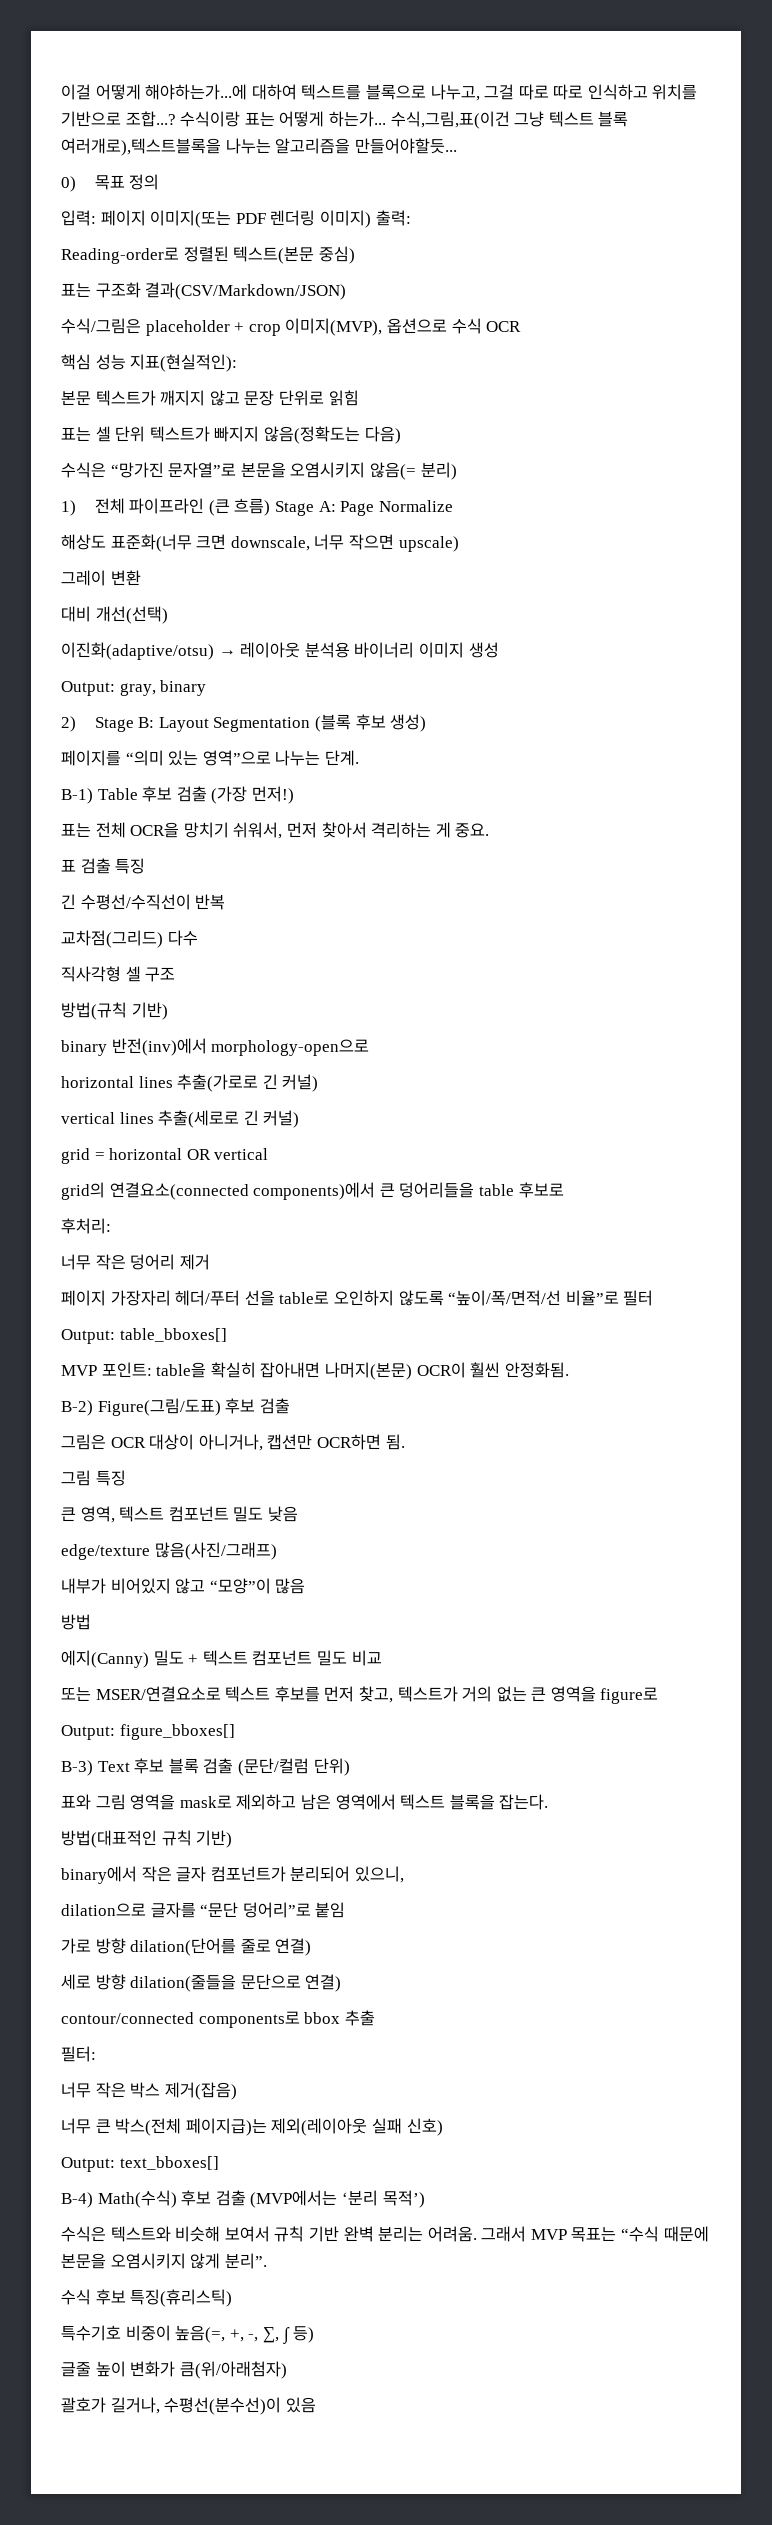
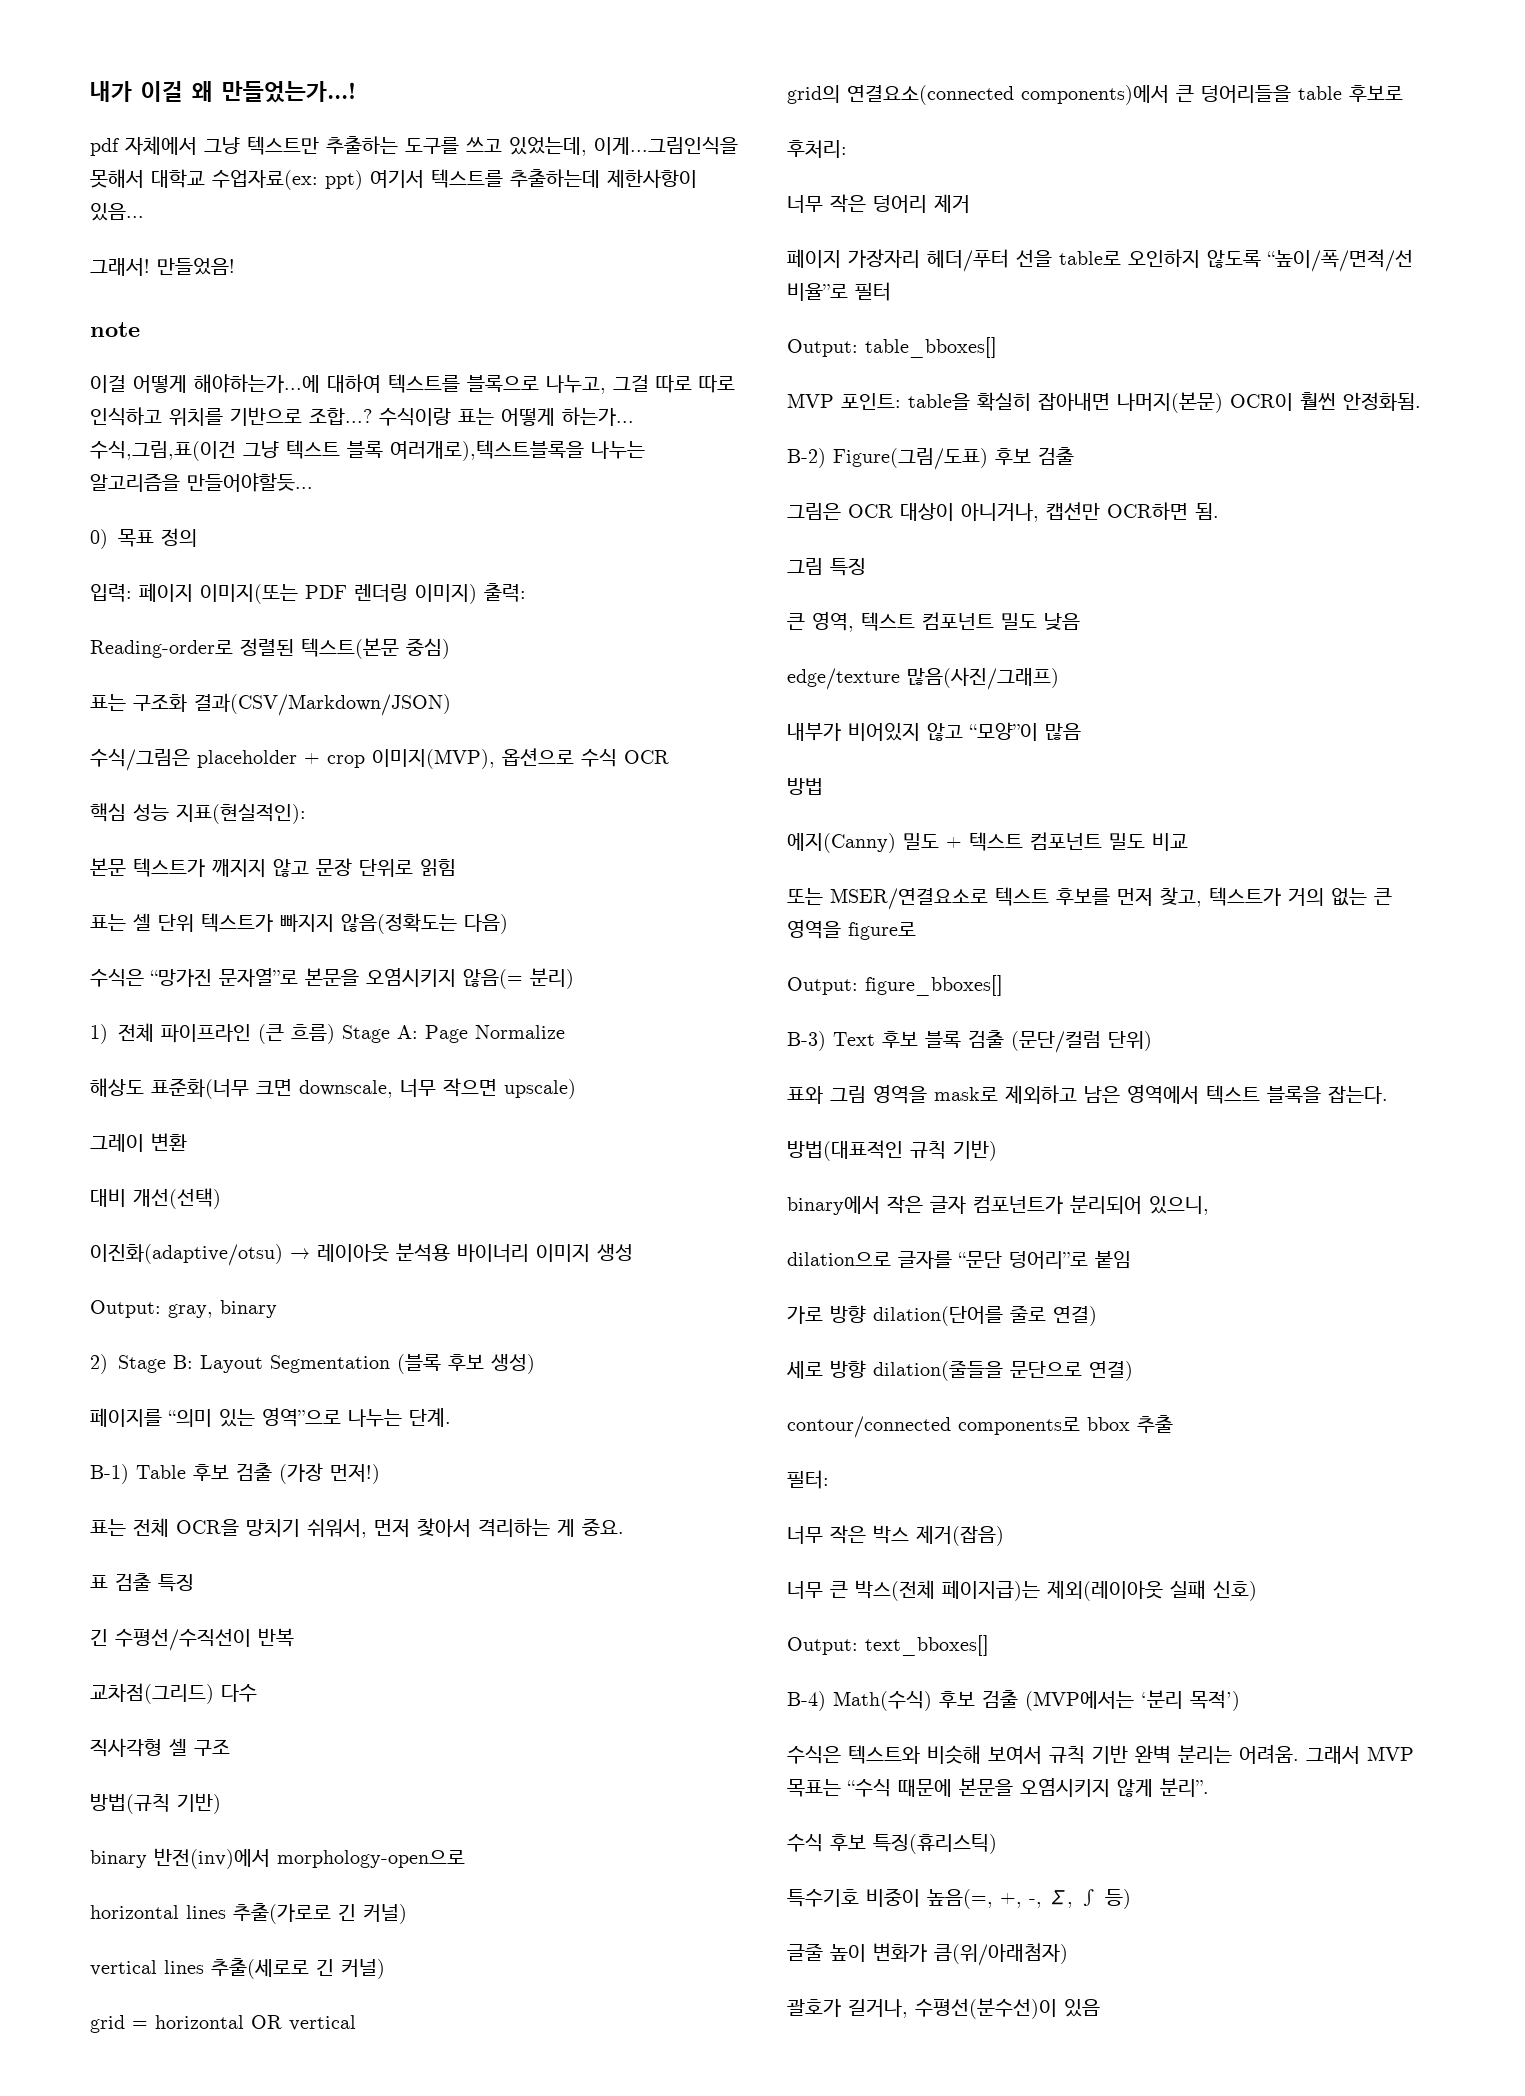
+ 내가 이걸 왜 만들었는가...!
+ pdf 자체에서 그냥 텍스트만 추출하는 도구를 쓰고 있었는데, 이게...그림인식을 못해서 대학교 수업자료(ex: ppt) 여기서 텍스트를 추출하는데 제한사항이 있음...
+ 그래서! 만들었음!
+ note

